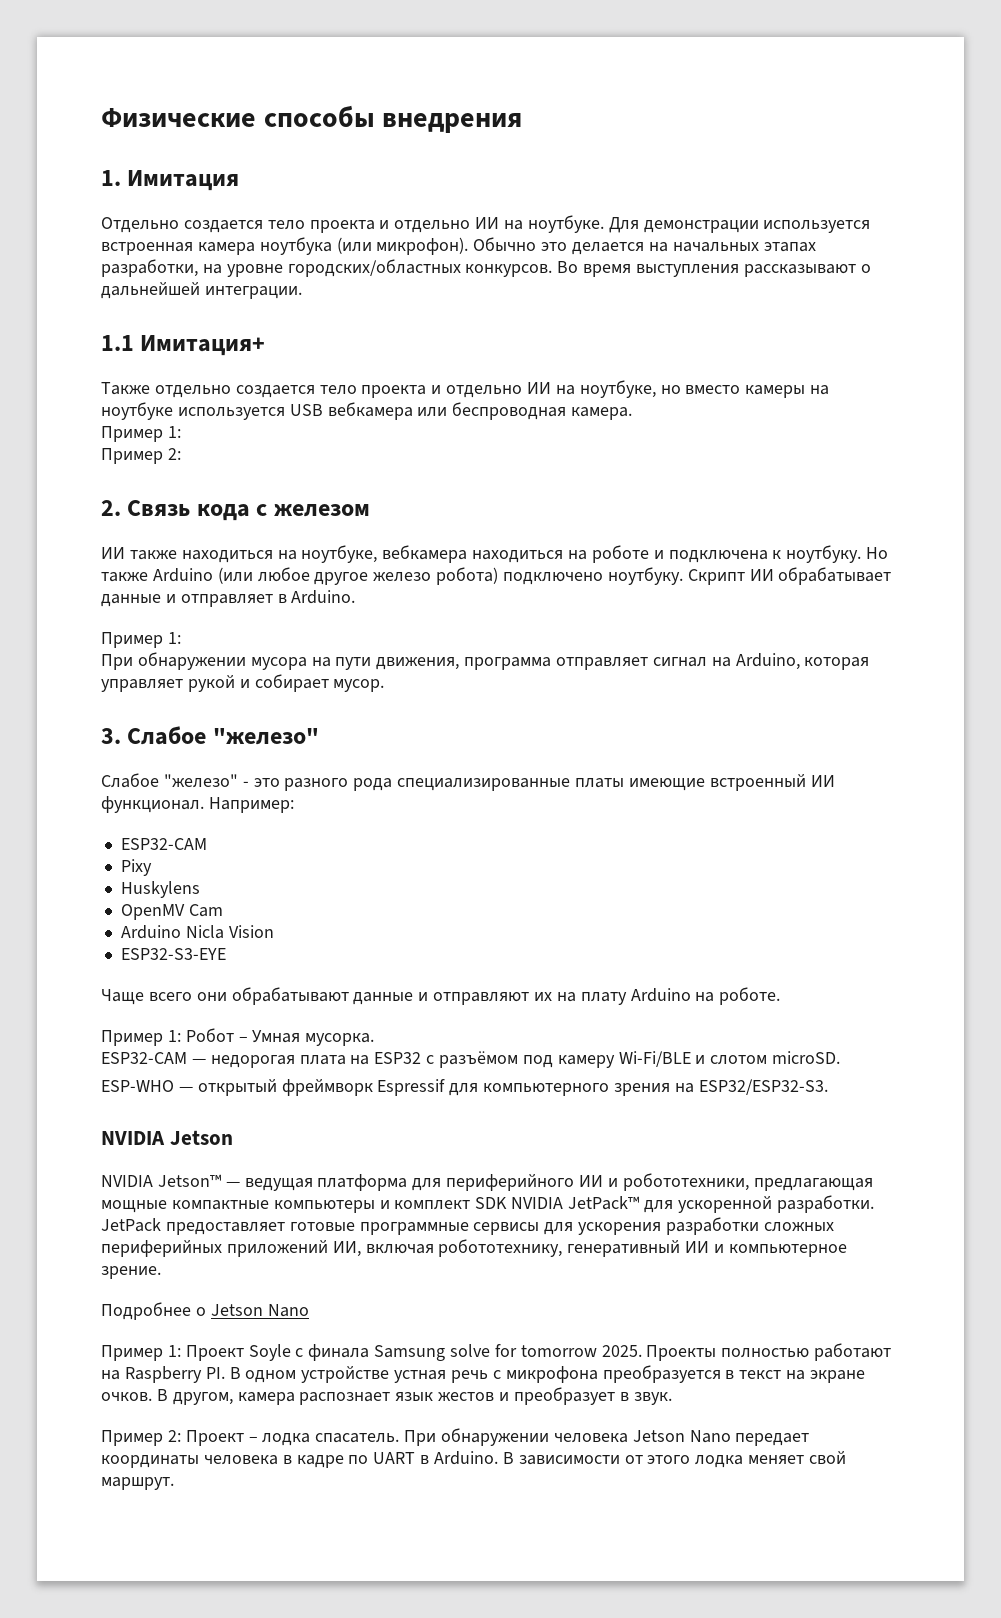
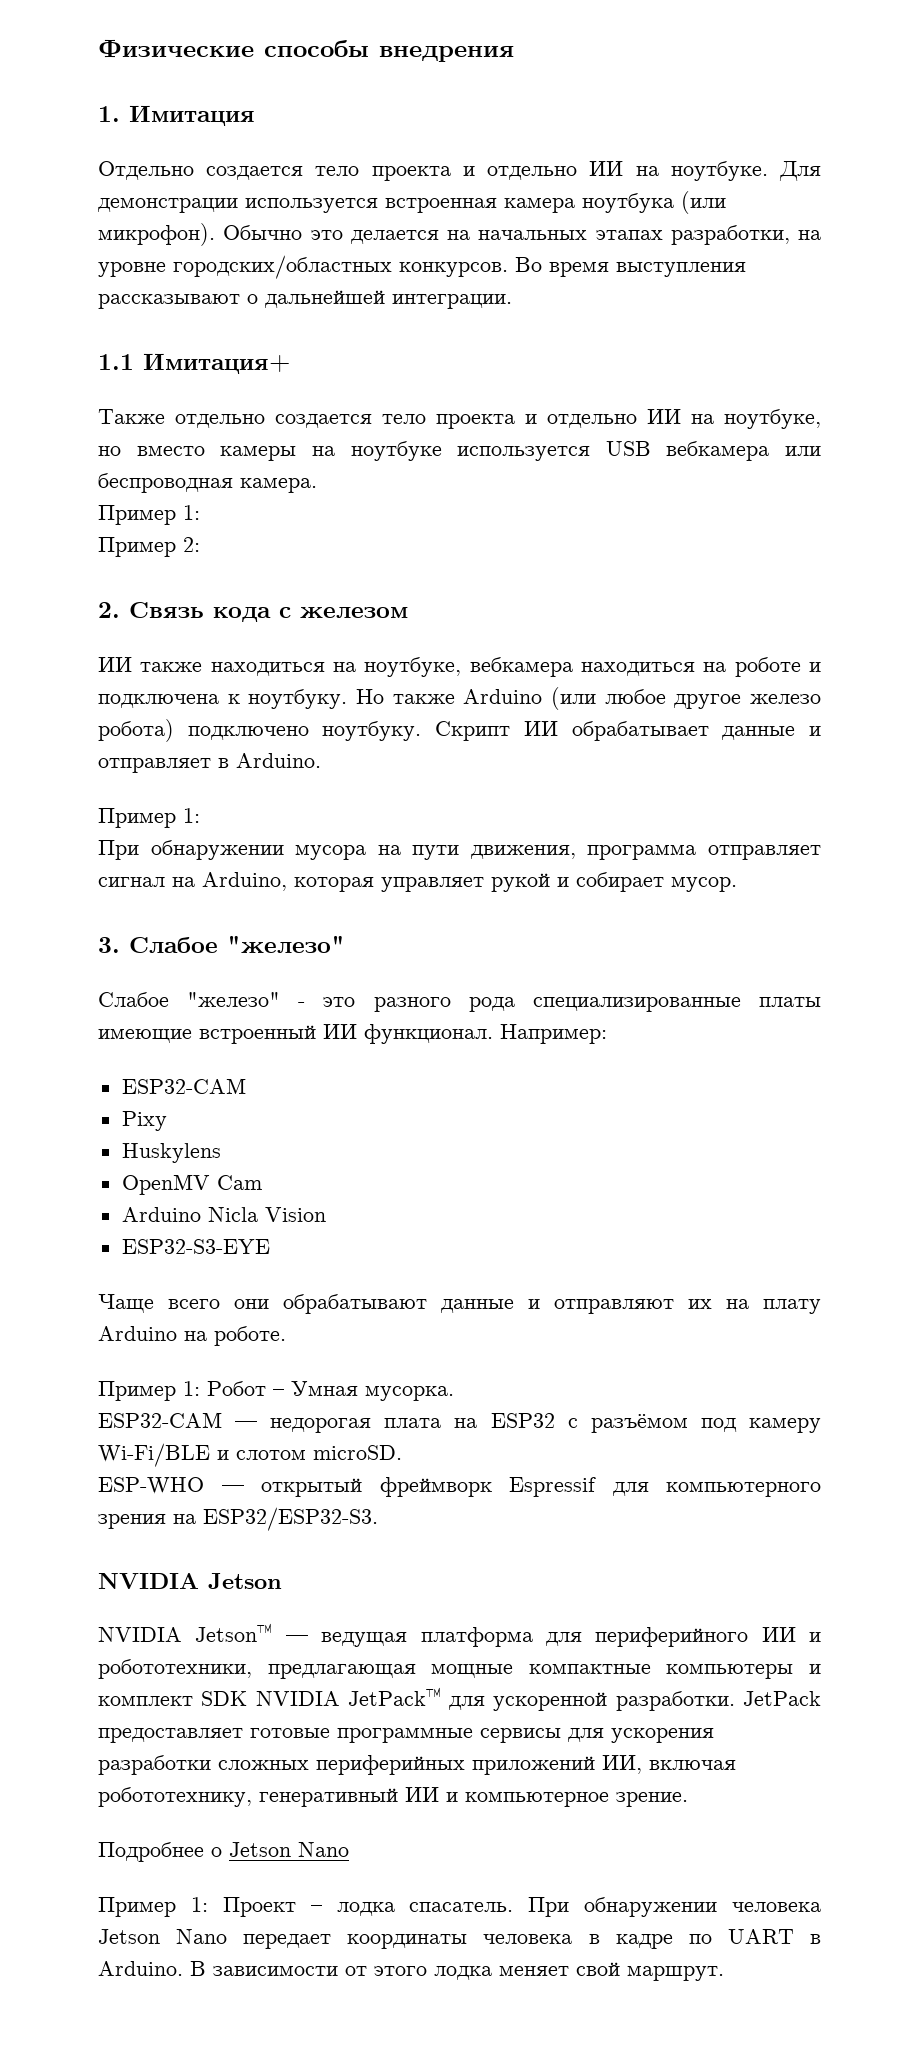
- Пример 1: Проект Soyle с финала Samsung solve for tomorrow 2025. Проекты полностью работают на Raspberry PI. В одном устройстве устная речь с микрофона преобразуется в текст на экране очков. В другом, камера распознает язык жестов и преобразует в звук.
- Пример 2: Проект – лодка спасатель.
+ Пример 1: Проект – лодка спасатель.

